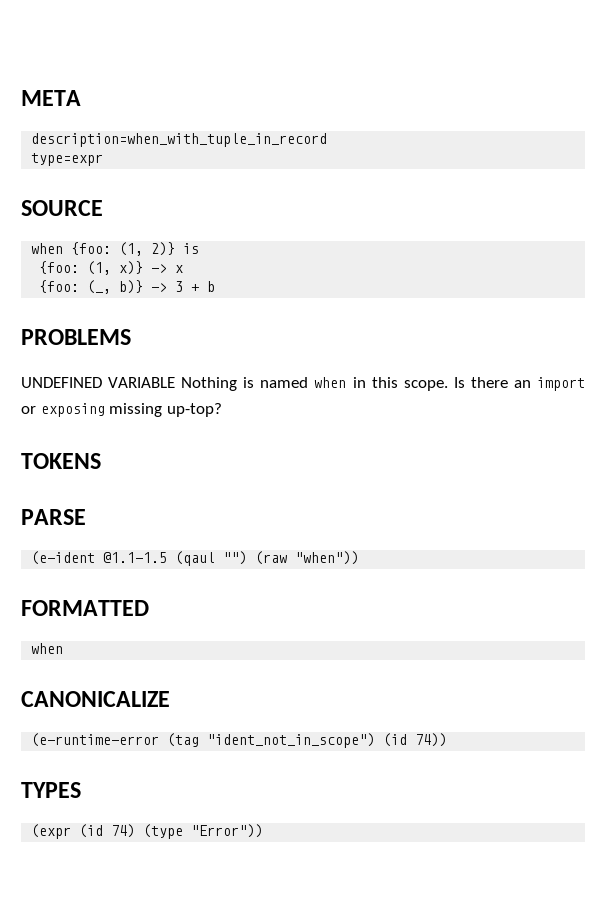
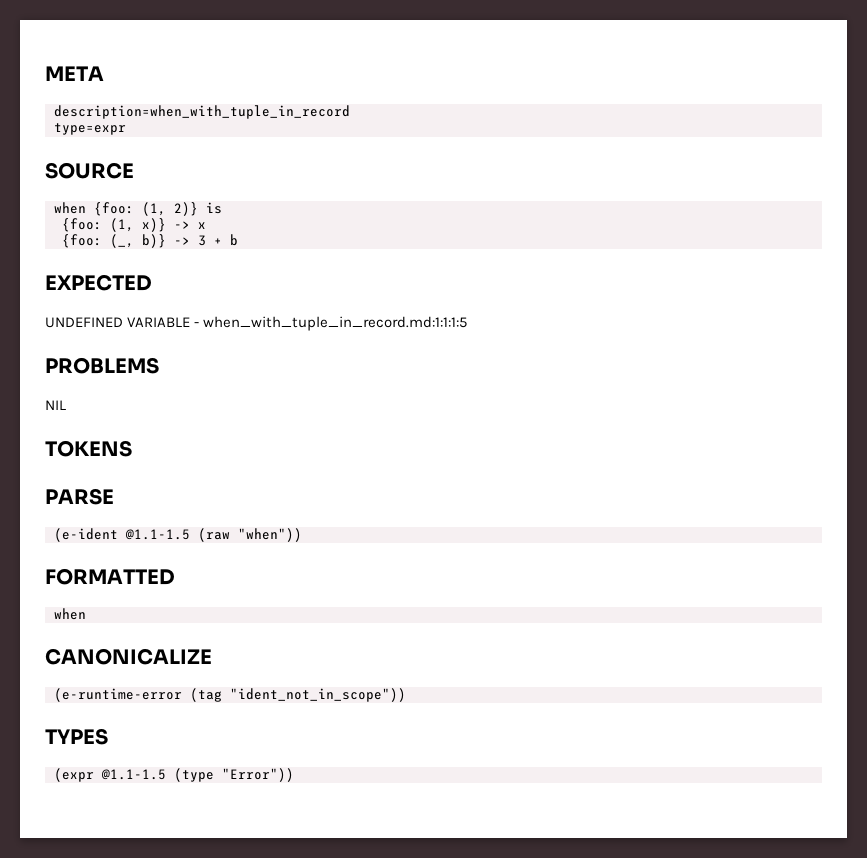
- PROBLEMS
+ EXPECTED
- UNDEFINED VARIABLE Nothing is named when in this scope. Is there an import or exposing missing up-top?
+ UNDEFINED VARIABLE - when_with_tuple_in_record.md:1:1:1:5
+ PROBLEMS
+ NIL
- (e-ident @1.1-1.5 (qaul "") (raw "when"))
+ (e-ident @1.1-1.5 (raw "when"))
- (e-runtime-error (tag "ident_not_in_scope") (id 74))
+ (e-runtime-error (tag "ident_not_in_scope"))
- (expr (id 74) (type "Error"))
+ (expr @1.1-1.5 (type "Error"))

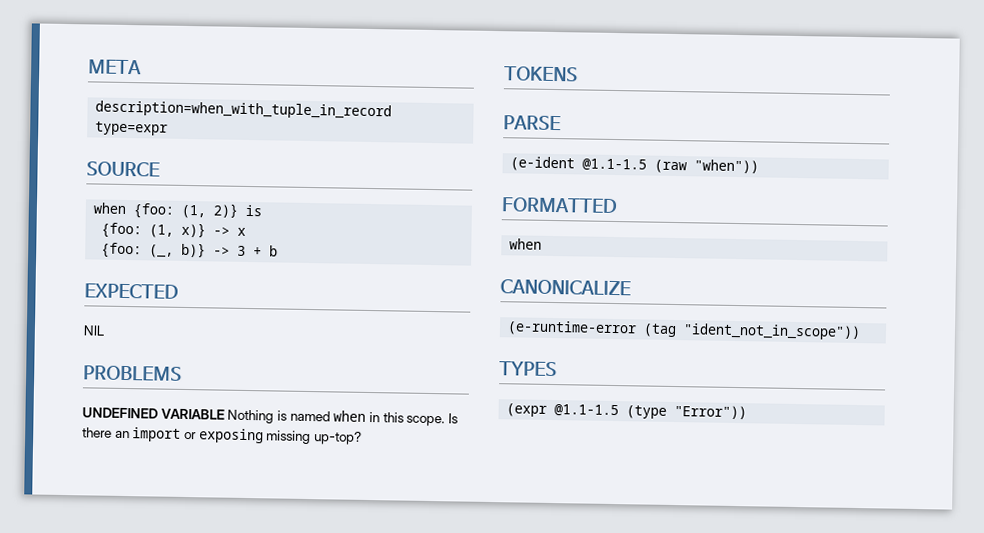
- UNDEFINED VARIABLE - when_with_tuple_in_record.md:1:1:1:5
+ NIL
  PROBLEMS
- NIL
+ UNDEFINED VARIABLE Nothing is named when in this scope. Is there an import or exposing missing up-top?

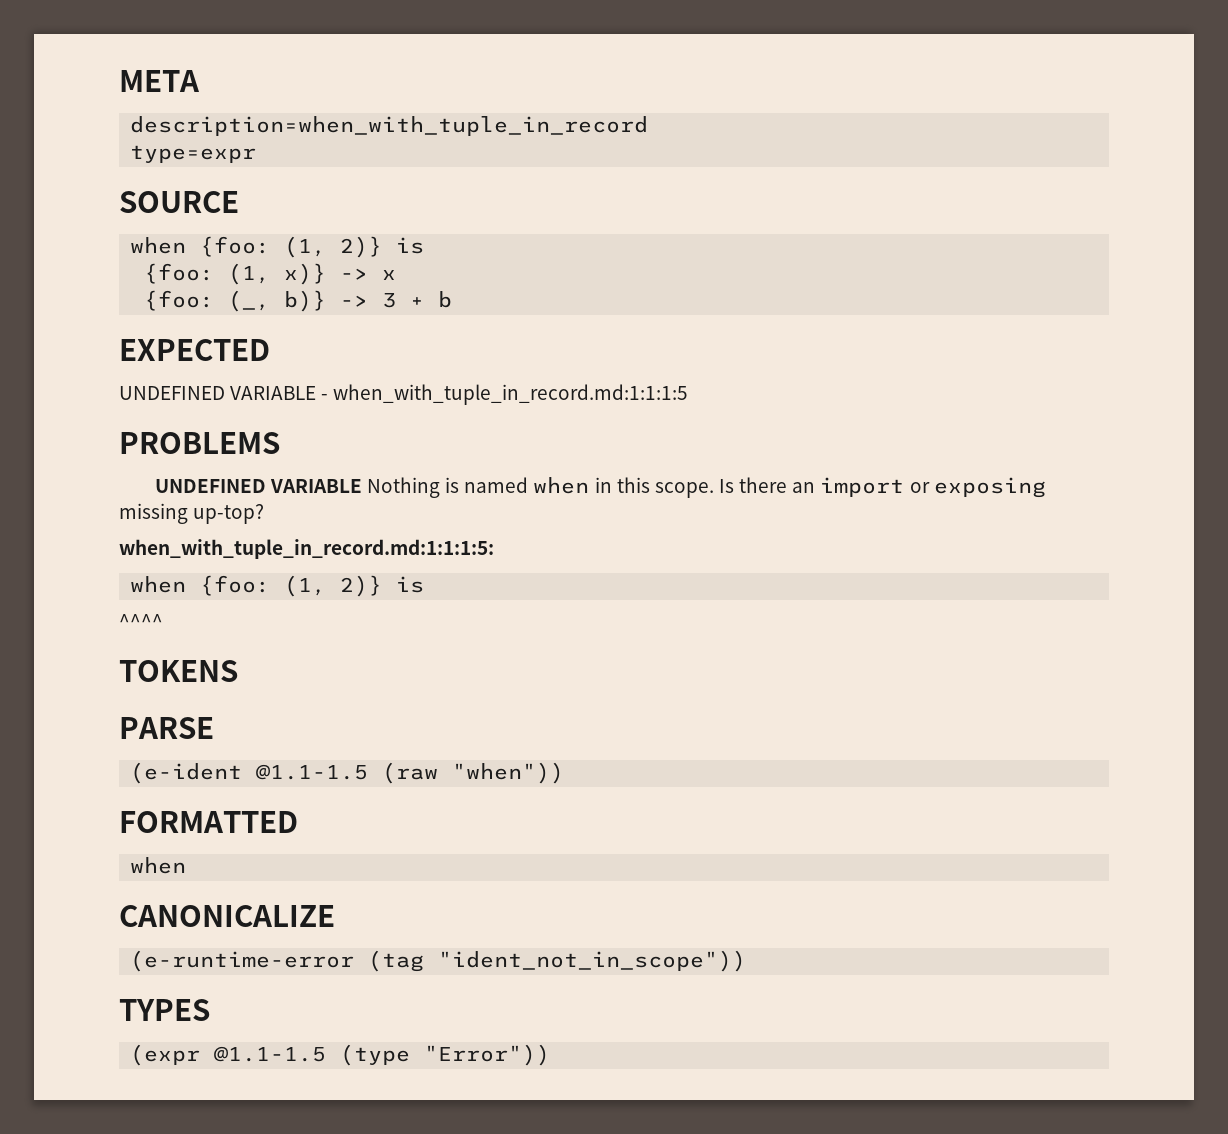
- NIL
+ UNDEFINED VARIABLE - when_with_tuple_in_record.md:1:1:1:5
+ when_with_tuple_in_record.md:1:1:1:5:
+ when {foo: (1, 2)} is
+ ^^^^

